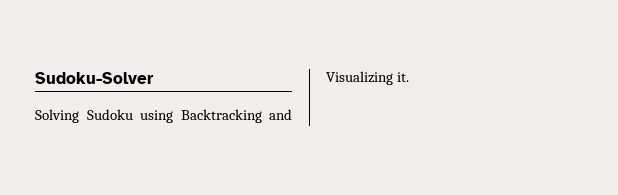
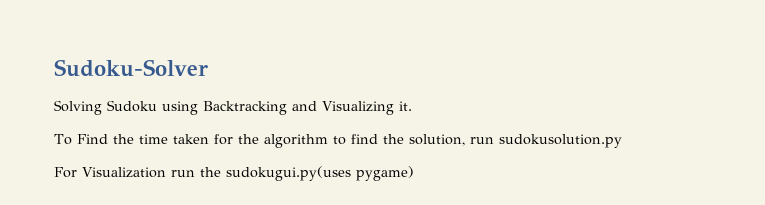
+ To Find the time taken for the algorithm to find the solution, run sudokusolution.py
+ For Visualization run the sudokugui.py(uses pygame)

